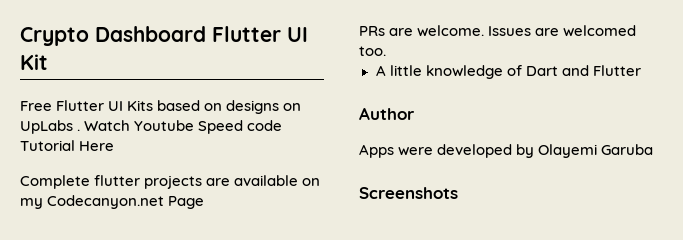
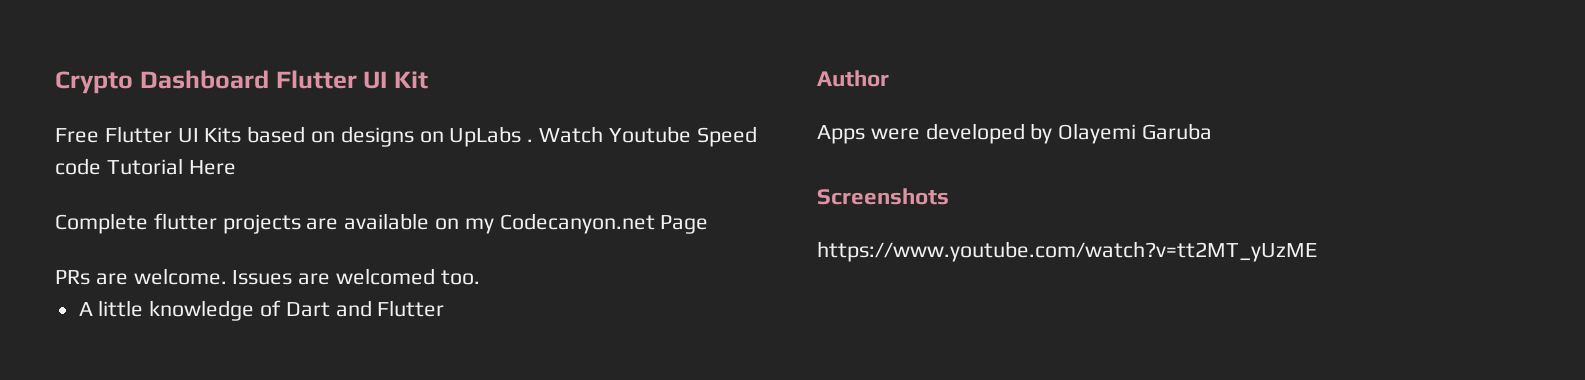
+ https://www.youtube.com/watch?v=tt2MT_yUzME

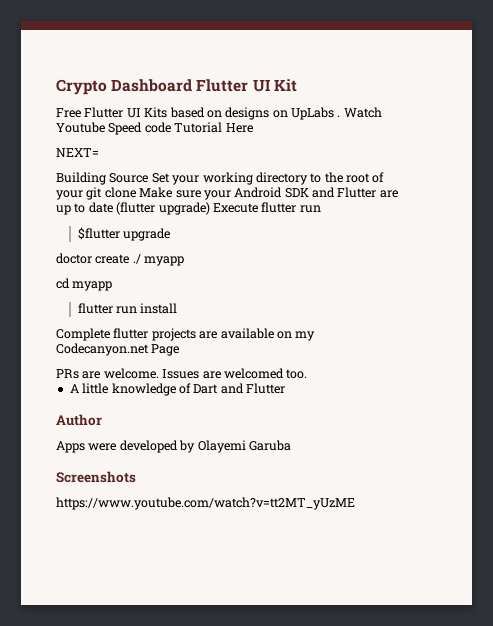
+ NEXT=
+ Building Source Set your working directory to the root of your git clone Make sure your Android SDK and Flutter are up to date (flutter upgrade) Execute flutter run
+ $flutter upgrade
+ doctor create ./ myapp
+ cd myapp
+ flutter run install

